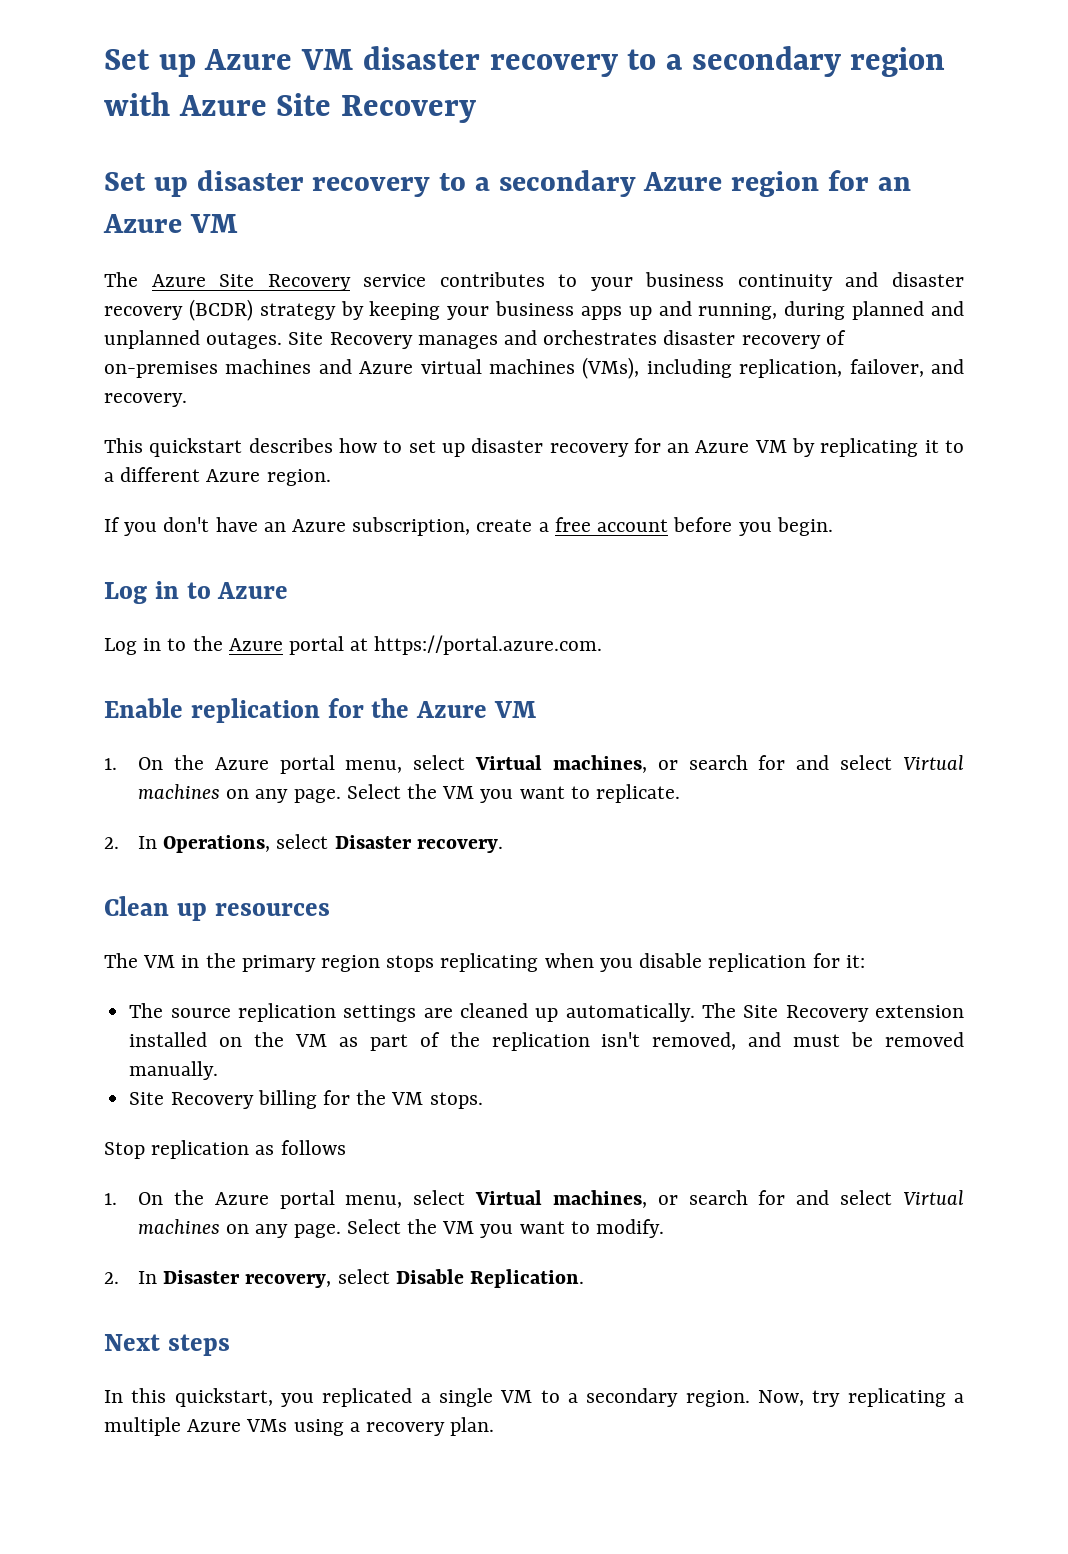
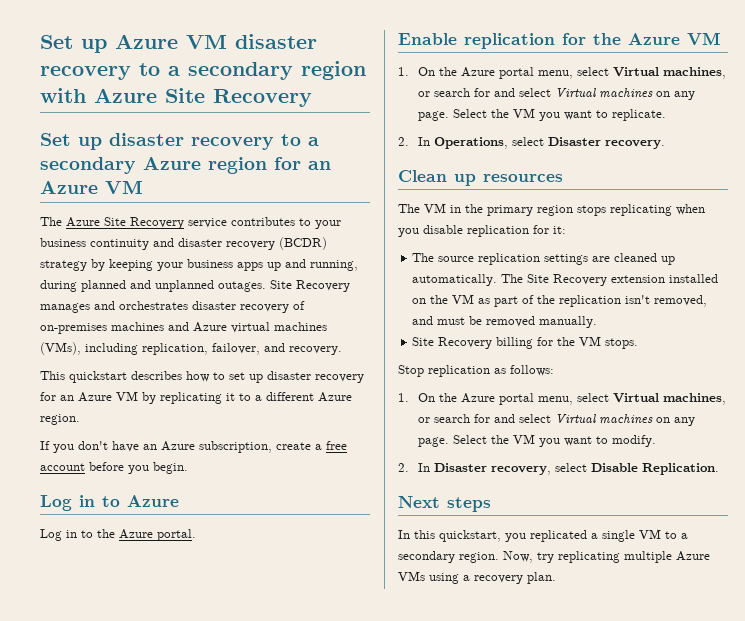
- Log in to the Azure portal at https://portal.azure.com.
+ Log in to the Azure portal.
- Stop replication as follows
+ Stop replication as follows:
- Now, try replicating a multiple Azure VMs using a recovery plan.
+ Now, try replicating multiple Azure VMs using a recovery plan.

